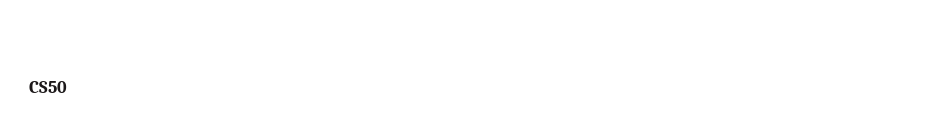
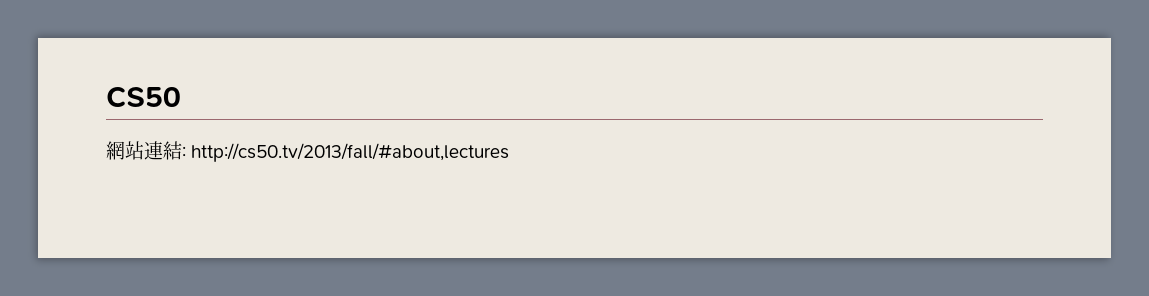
+ 網站連結: http://cs50.tv/2013/fall/#about,lectures

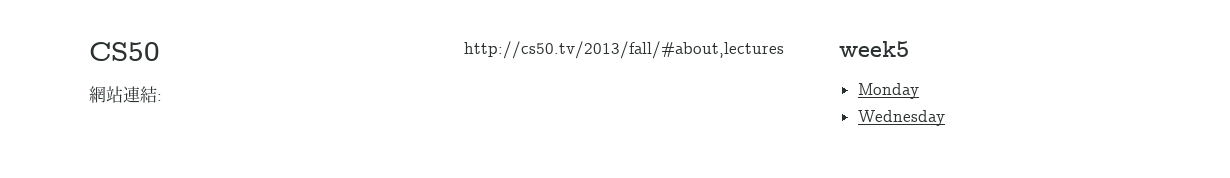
+ week5
+ Monday
+ Wednesday

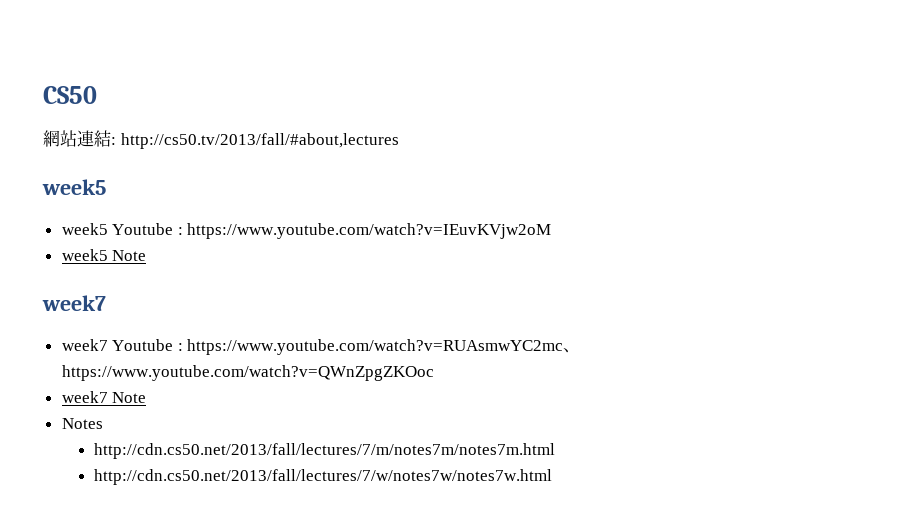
- Monday
- Wednesday
+ week5 Youtube : https://www.youtube.com/watch?v=IEuvKVjw2oM
+ week5 Note
+ week7
+ week7 Youtube : https://www.youtube.com/watch?v=RUAsmwYC2mc、https://www.youtube.com/watch?v=QWnZpgZKOoc
+ week7 Note
+ Notes
+ http://cdn.cs50.net/2013/fall/lectures/7/m/notes7m/notes7m.html
+ http://cdn.cs50.net/2013/fall/lectures/7/w/notes7w/notes7w.html

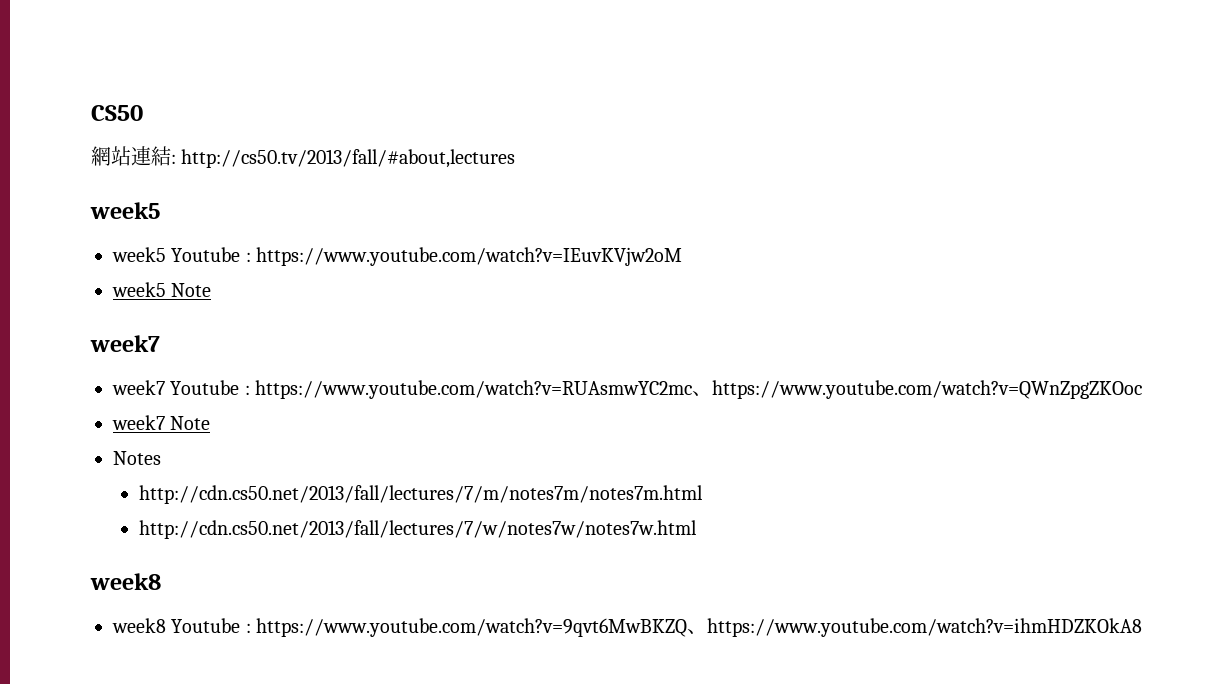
  http://cdn.cs50.net/2013/fall/lectures/7/w/notes7w/notes7w.html
+ week8
+ week8 Youtube : https://www.youtube.com/watch?v=9qvt6MwBKZQ、https://www.youtube.com/watch?v=ihmHDZKOkA8

